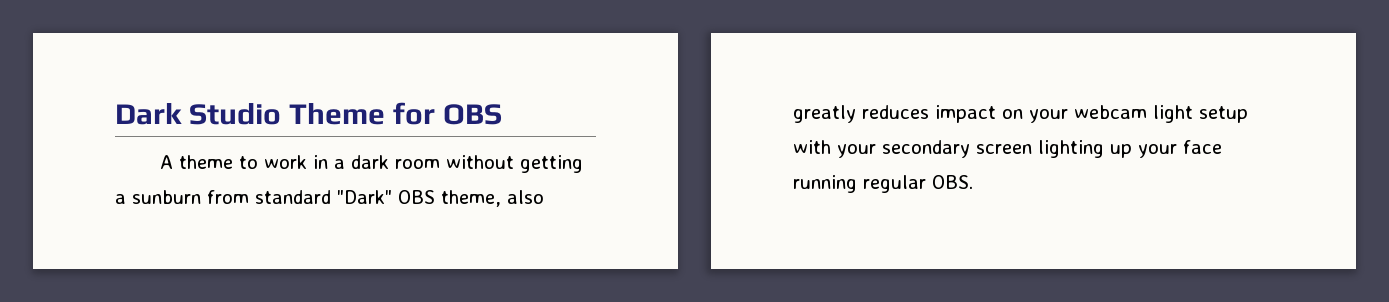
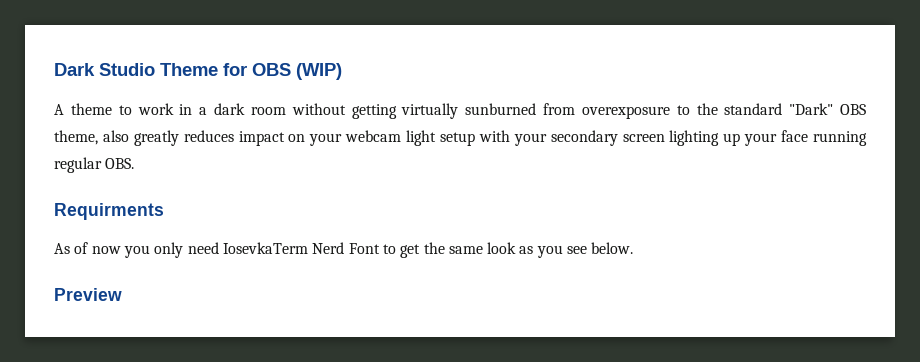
- Dark Studio Theme for OBS
+ Dark Studio Theme for OBS (WIP)
- A theme to work in a dark room without getting a sunburn from standard "Dark" OBS theme, also greatly reduces impact on your webcam light setup with your secondary screen lighting up your face running regular OBS.
+ A theme to work in a dark room without getting virtually sunburned from overexposure to the standard "Dark" OBS theme, also greatly reduces impact on your webcam light setup with your secondary screen lighting up your face running regular OBS.
+ Requirments
+ As of now you only need IosevkaTerm Nerd Font to get the same look as you see below.
+ Preview

